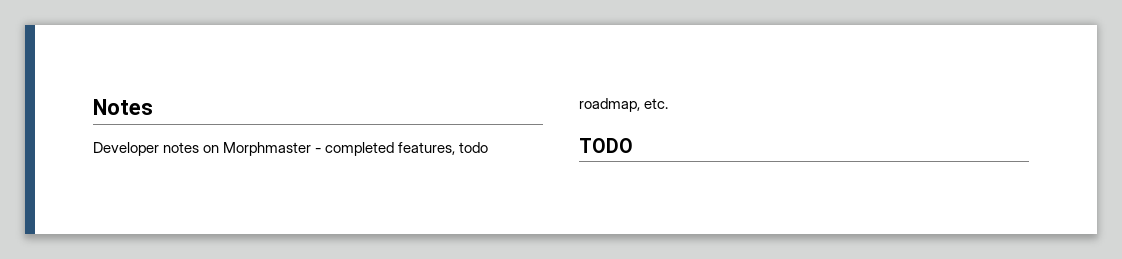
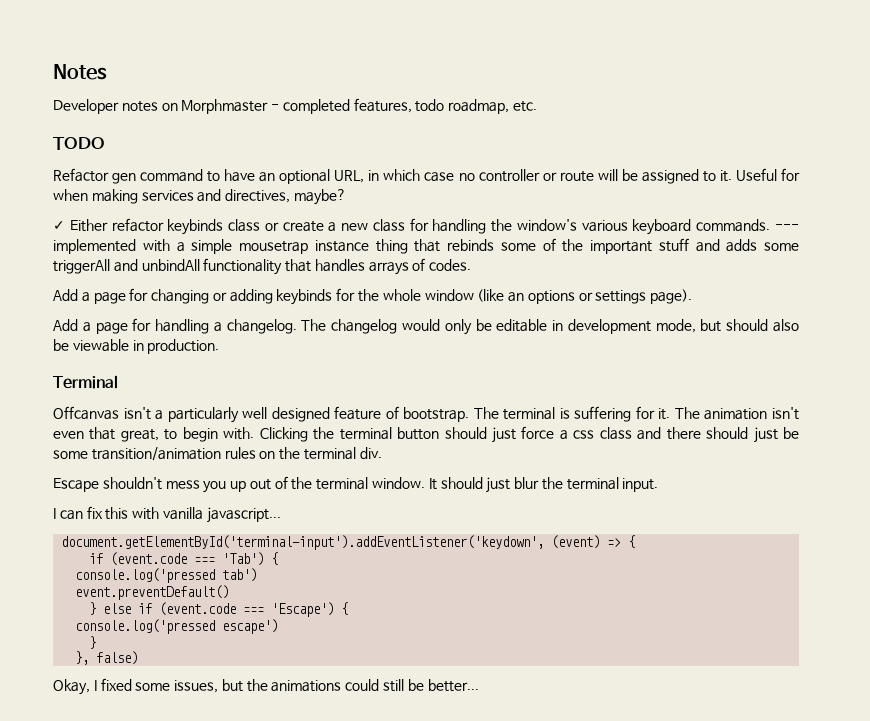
+ Refactor gen command to have an optional URL, in which case no controller or route will be assigned to it. Useful for when making services and directives, maybe?
+ ✓ Either refactor keybinds class or create a new class for handling the window's various keyboard commands. --- implemented with a simple mousetrap instance thing that rebinds some of the important stuff and adds some triggerAll and unbindAll functionality that handles arrays of codes.
+ Add a page for changing or adding keybinds for the whole window (like an options or settings page).
+ Add a page for handling a changelog. The changelog would only be editable in development mode, but should also be viewable in production.
+ Terminal
+ Offcanvas isn't a particularly well designed feature of bootstrap. The terminal is suffering for it. The animation isn't even that great, to begin with. Clicking the terminal button should just force a css class and there should just be some transition/animation rules on the terminal div.
+ Escape shouldn't mess you up out of the terminal window. It should just blur the terminal input.
+ I can fix this with vanilla javascript...
+ document.getElementById('terminal-input').addEventListener('keydown', (event) => {
+ if (event.code === 'Tab') {
+ console.log('pressed tab')
+ event.preventDefault()
+ } else if (event.code === 'Escape') {
+ console.log('pressed escape')
+ }
+ }, false)
+ Okay, I fixed some issues, but the animations could still be better...

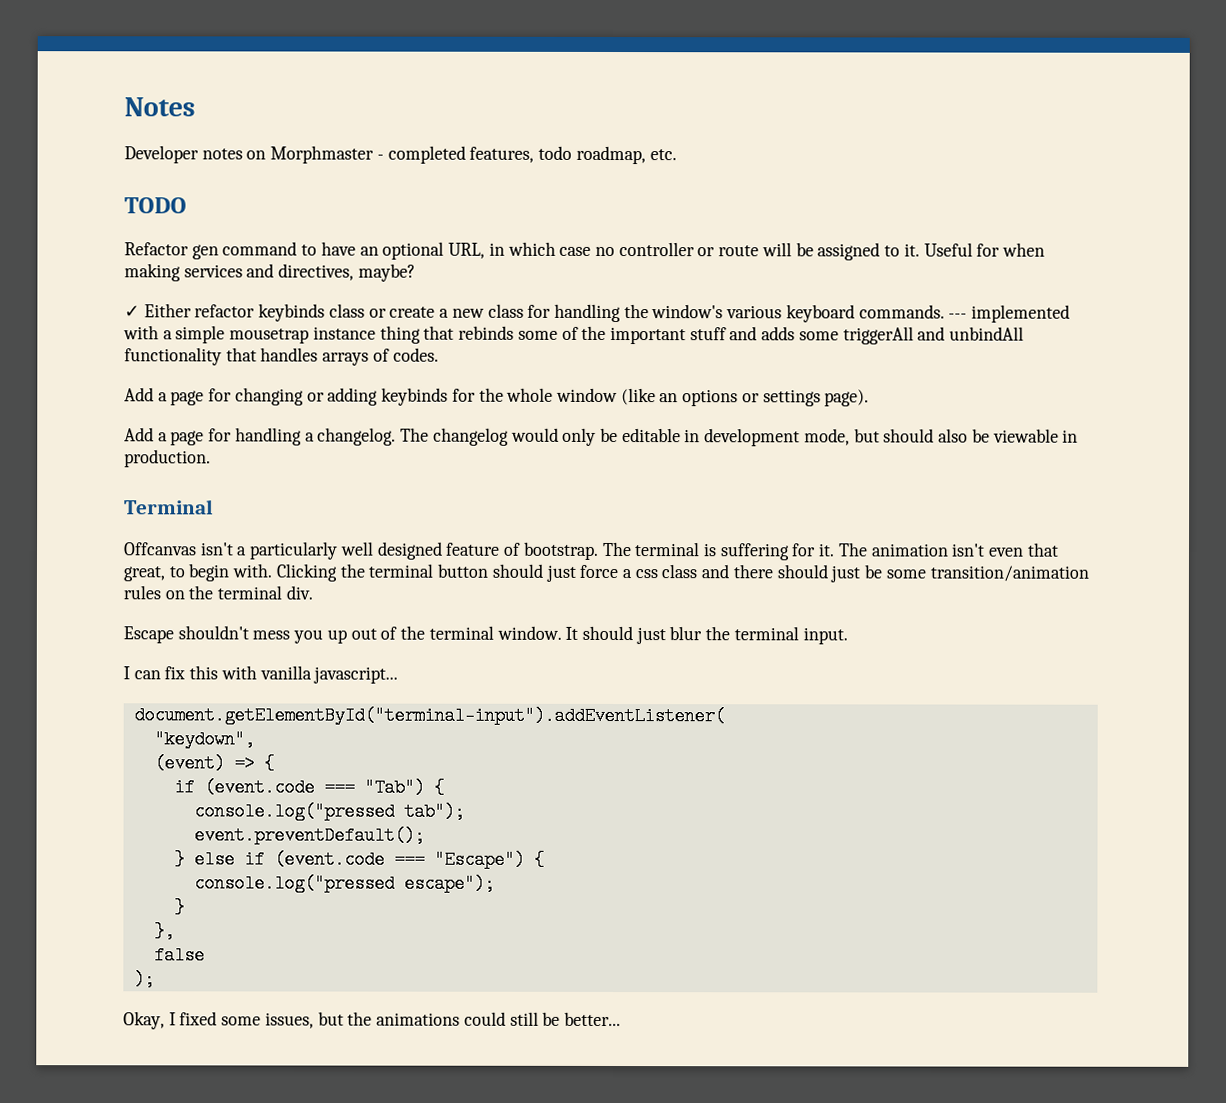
- document.getElementById('terminal-input').addEventListener('keydown', (event) => {
+ document.getElementById("terminal-input").addEventListener(
+ "keydown",
+ (event) => {
- if (event.code === 'Tab') {
- console.log('pressed tab')
- event.preventDefault()
+ if (event.code === "Tab") {
+ console.log("pressed tab");
+ event.preventDefault();
- } else if (event.code === 'Escape') {
- console.log('pressed escape')
+ } else if (event.code === "Escape") {
+ console.log("pressed escape");
- }, false)
+ },
+ false
+ );

